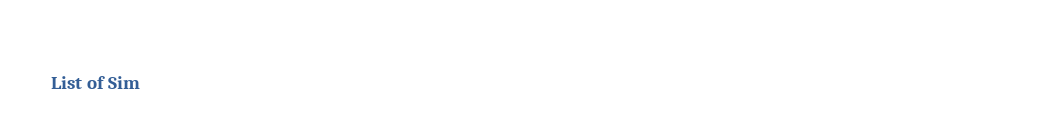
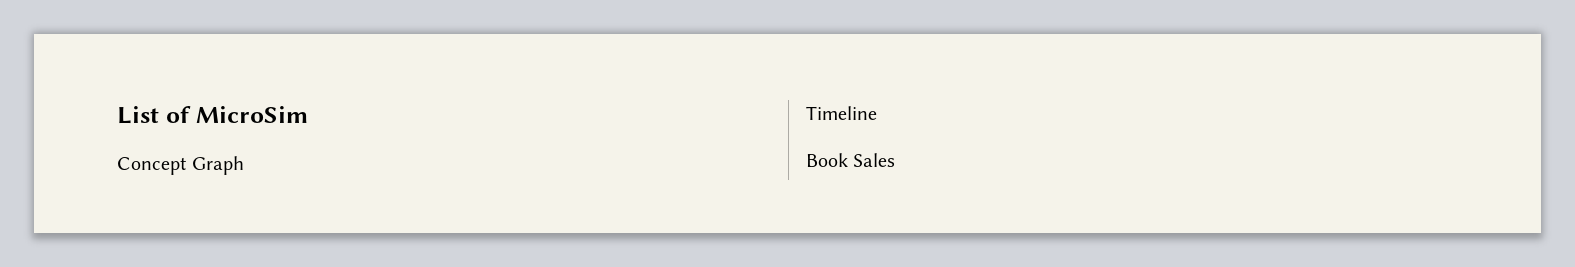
- List of Sim
+ List of MicroSim
+ Concept Graph
+ Timeline
+ Book Sales

